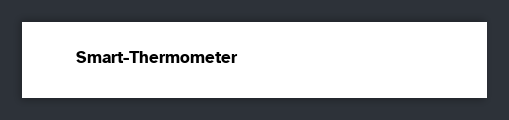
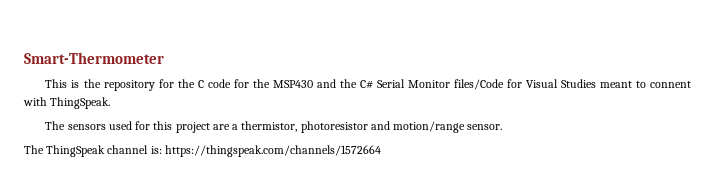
+ This is the repository for the C code for the MSP430 and the C# Serial Monitor files/Code for Visual Studies meant to connent with ThingSpeak.
+ The sensors used for this project are a thermistor, photoresistor and motion/range sensor.
+ The ThingSpeak channel is: https://thingspeak.com/channels/1572664

